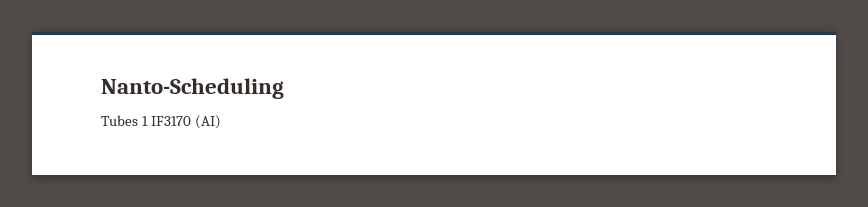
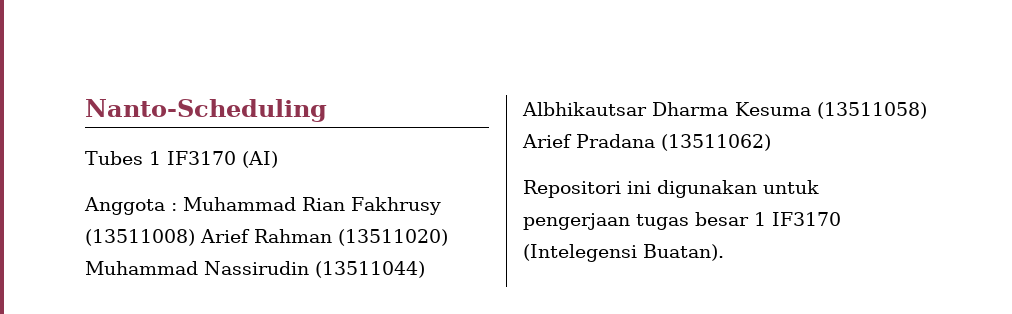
+ Anggota : Muhammad Rian Fakhrusy (13511008) Arief Rahman (13511020) Muhammad Nassirudin (13511044) Albhikautsar Dharma Kesuma (13511058) Arief Pradana (13511062)
+ Repositori ini digunakan untuk pengerjaan tugas besar 1 IF3170 (Intelegensi Buatan).

